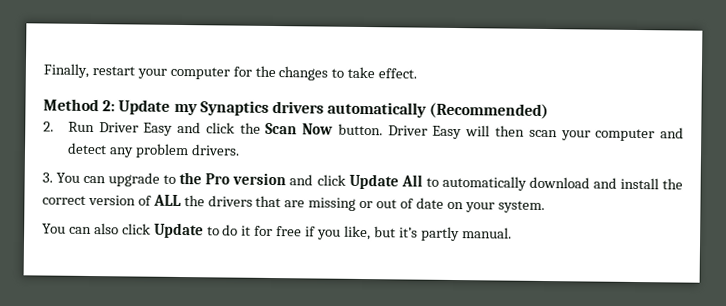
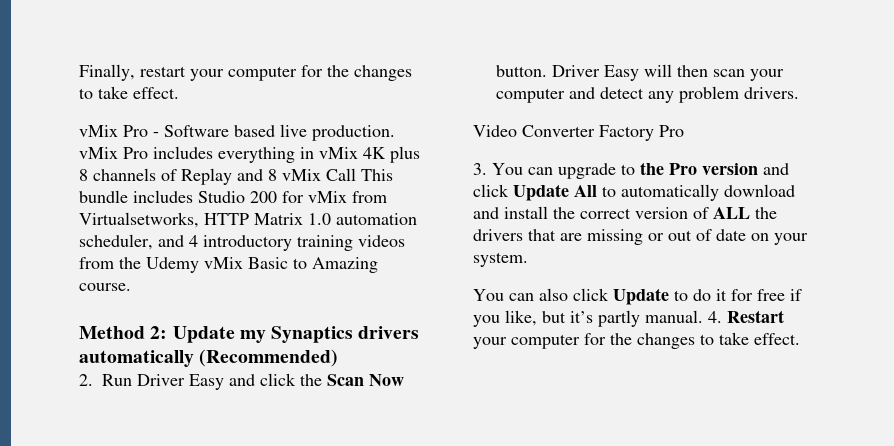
+ vMix Pro - Software based live production. vMix Pro includes everything in vMix 4K plus 8 channels of Replay and 8 vMix Call This bundle includes Studio 200 for vMix from Virtualsetworks, HTTP Matrix 1.0 automation scheduler, and 4 introductory training videos from the Udemy vMix Basic to Amazing course.
+ Video Converter Factory Pro
+ 4. Restart your computer for the changes to take effect.

